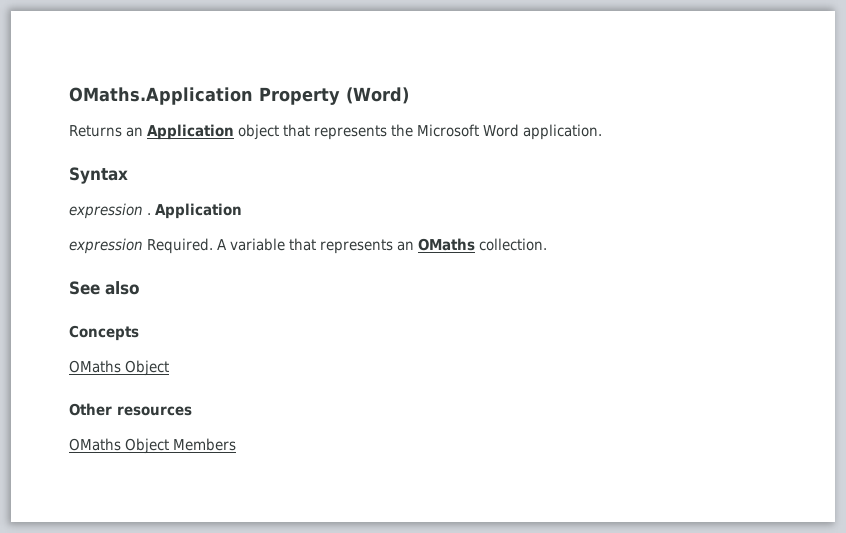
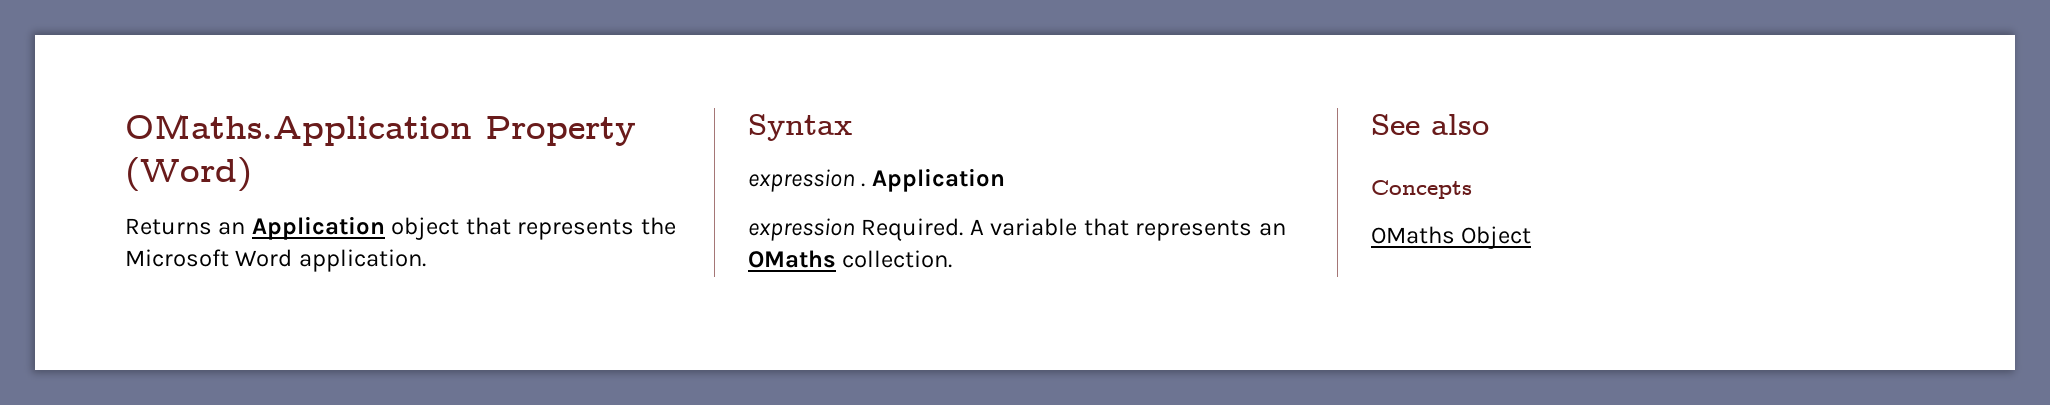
- Other resources
- OMaths Object Members

